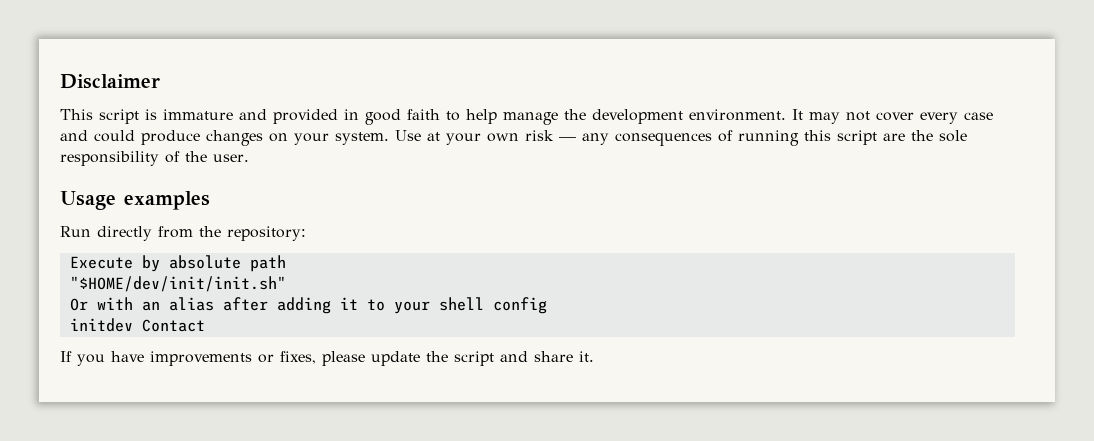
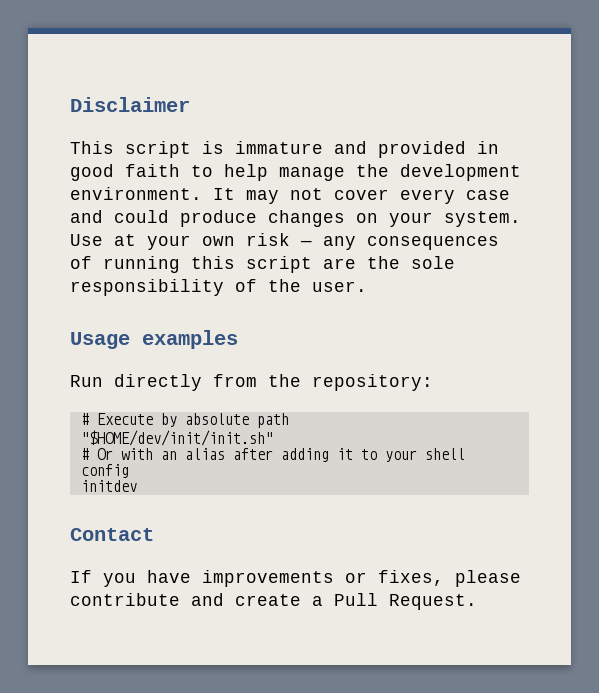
- Execute by absolute path
+ # Execute by absolute path
- Or with an alias after adding it to your shell config
+ # Or with an alias after adding it to your shell config
- initdev Contact
+ initdev
+ Contact
- If you have improvements or fixes, please update the script and share it.
+ If you have improvements or fixes, please contribute and create a Pull Request.

